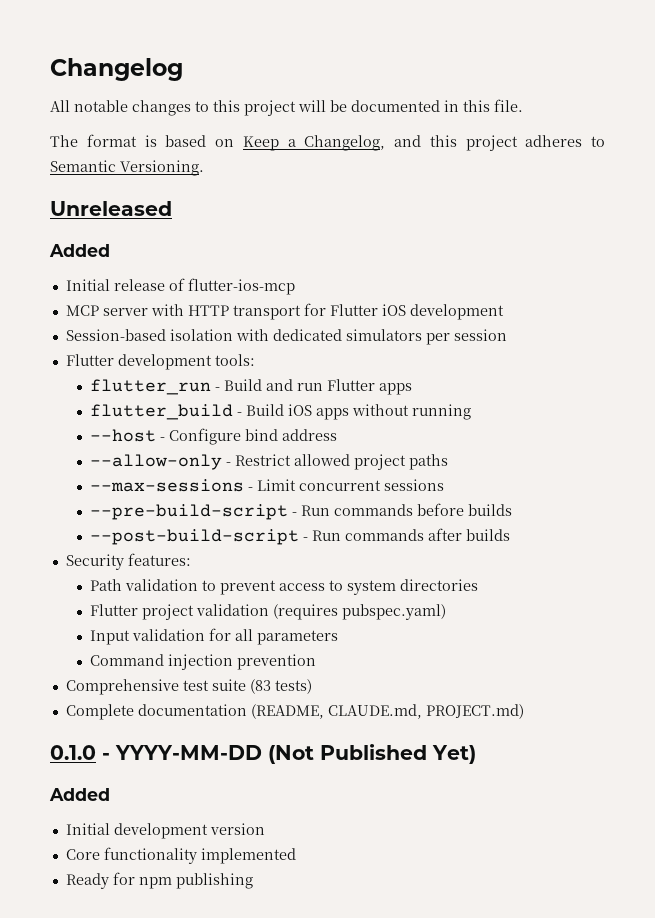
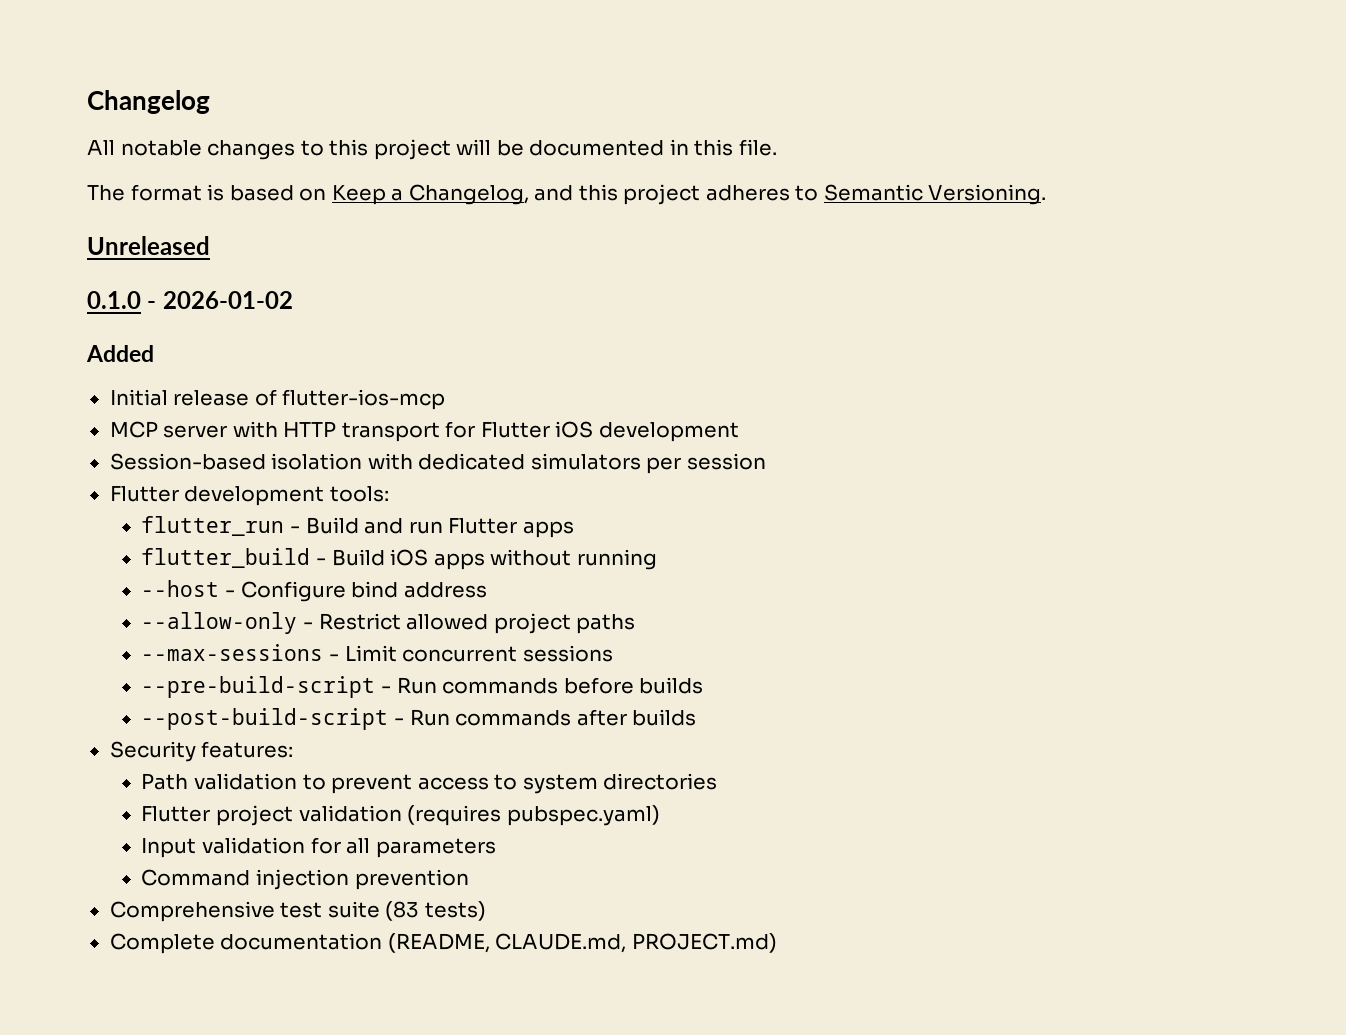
+ 0.1.0 - 2026-01-02
- 0.1.0 - YYYY-MM-DD (Not Published Yet)
- Added
- Initial development version
- Core functionality implemented
- Ready for npm publishing

